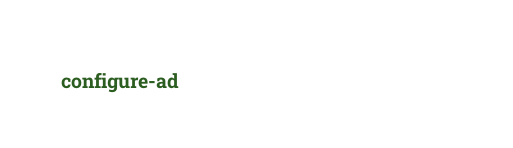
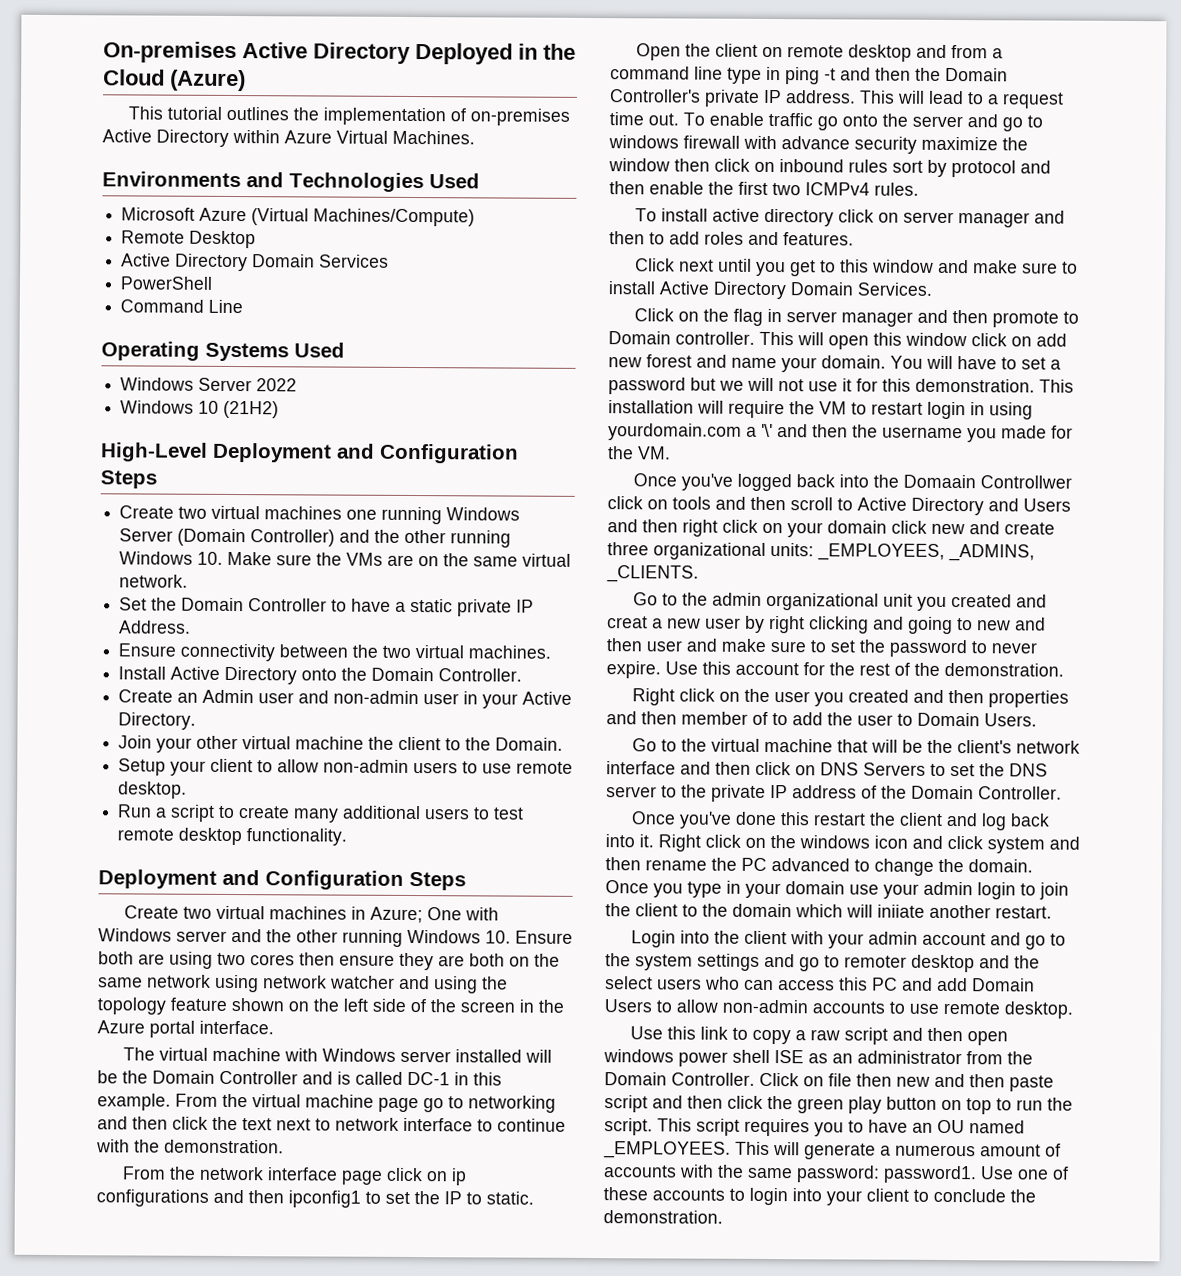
- configure-ad
+ On-premises Active Directory Deployed in the Cloud (Azure)
+ This tutorial outlines the implementation of on-premises Active Directory within Azure Virtual Machines.
+ Environments and Technologies Used
+ Microsoft Azure (Virtual Machines/Compute)
+ Remote Desktop
+ Active Directory Domain Services
+ PowerShell
+ Command Line
+ Operating Systems Used
+ Windows Server 2022
+ Windows 10 (21H2)
+ High-Level Deployment and Configuration Steps
+ Create two virtual machines one running Windows Server (Domain Controller) and the other running Windows 10. Make sure the VMs are on the same virtual network.
+ Set the Domain Controller to have a static private IP Address.
+ Ensure connectivity between the two virtual machines.
+ Install Active Directory onto the Domain Controller.
+ Create an Admin user and non-admin user in your Active Directory.
+ Join your other virtual machine the client to the Domain.
+ Setup your client to allow non-admin users to use remote desktop.
+ Run a script to create many additional users to test remote desktop functionality.
+ Deployment and Configuration Steps
+ Create two virtual machines in Azure; One with Windows server and the other running Windows 10. Ensure both are using two cores then ensure they are both on the same network using network watcher and using the topology feature shown on the left side of the screen in the Azure portal interface.
+ The virtual machine with Windows server installed will be the Domain Controller and is called DC-1 in this example. From the virtual machine page go to networking and then click the text next to network interface to continue with the demonstration.
+ From the network interface page click on ip configurations and then ipconfig1 to set the IP to static.
+ Open the client on remote desktop and from a command line type in ping -t and then the Domain Controller's private IP address. This will lead to a request time out. To enable traffic go onto the server and go to windows firewall with advance security maximize the window then click on inbound rules sort by protocol and then enable the first two ICMPv4 rules.
+ To install active directory click on server manager and then to add roles and features.
+ Click next until you get to this window and make sure to install Active Directory Domain Services.
+ Click on the flag in server manager and then promote to Domain controller. This will open this window click on add new forest and name your domain. You will have to set a password but we will not use it for this demonstration. This installation will require the VM to restart login in using yourdomain.com a '\' and then the username you made for the VM.
+ Once you've logged back into the Domaain Controllwer click on tools and then scroll to Active Directory and Users and then right click on your domain click new and create three organizational units: _EMPLOYEES, _ADMINS, _CLIENTS.
+ Go to the admin organizational unit you created and creat a new user by right clicking and going to new and then user and make sure to set the password to never expire. Use this account for the rest of the demonstration.
+ Right click on the user you created and then properties and then member of to add the user to Domain Users.
+ Go to the virtual machine that will be the client's network interface and then click on DNS Servers to set the DNS server to the private IP address of the Domain Controller.
+ Once you've done this restart the client and log back into it. Right click on the windows icon and click system and then rename the PC advanced to change the domain. Once you type in your domain use your admin login to join the client to the domain which will iniiate another restart.
+ Login into the client with your admin account and go to the system settings and go to remoter desktop and the select users who can access this PC and add Domain Users to allow non-admin accounts to use remote desktop.
+ Use this link to copy a raw script and then open windows power shell ISE as an administrator from the Domain Controller. Click on file then new and then paste script and then click the green play button on top to run the script. This script requires you to have an OU named _EMPLOYEES. This will generate a numerous amount of accounts with the same password: password1. Use one of these accounts to login into your client to conclude the demonstration.

